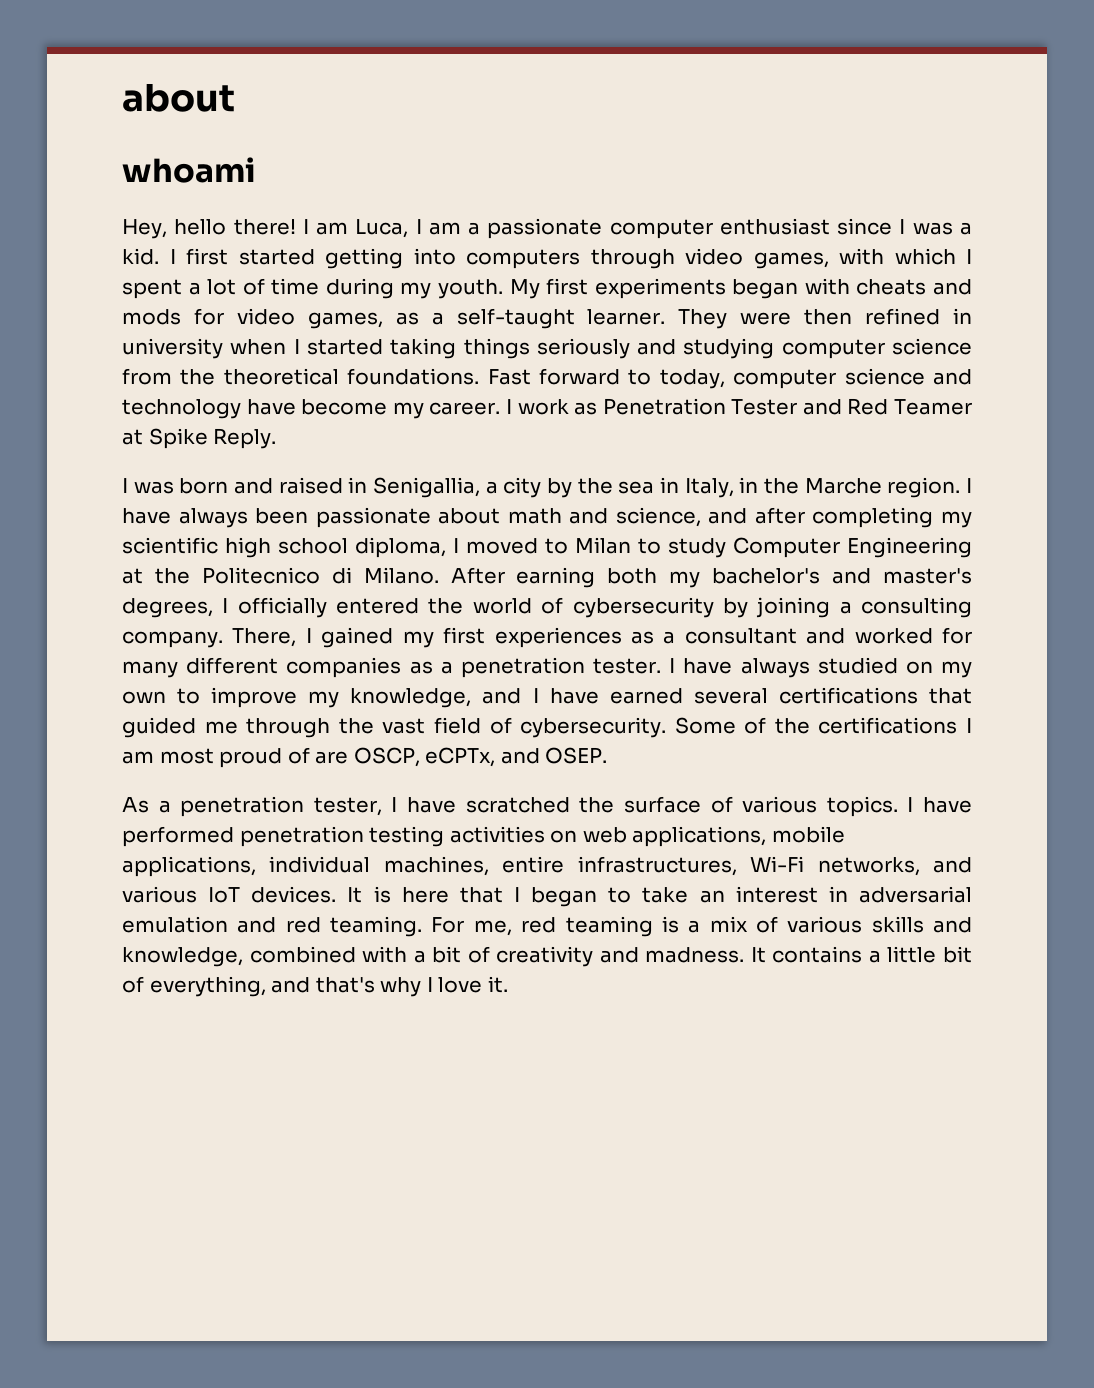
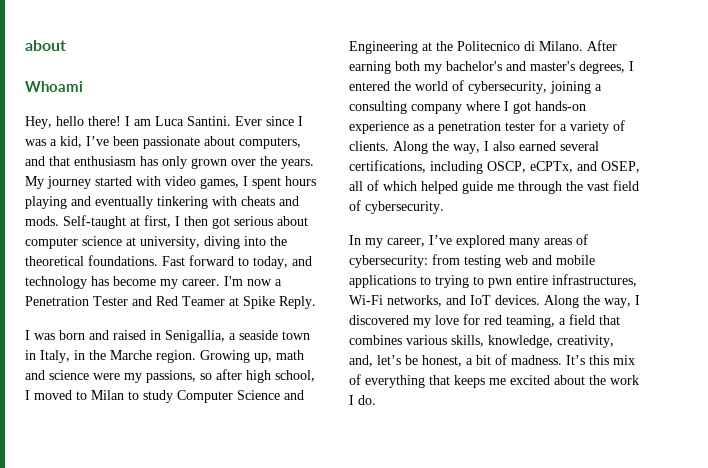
- whoami
+ Whoami
- I am Luca, I am a passionate computer enthusiast since I was a kid. I first started getting into computers through video games, with which I spent a lot of time during my youth. My first experiments began with cheats and mods for video games, as a self-taught learner. They were then refined in university when I started taking things seriously and studying computer science from the theoretical foundations.
+ I am Luca Santini. Ever since I was a kid, I’ve been passionate about computers, and that enthusiasm has only grown over the years. My journey started with video games, I spent hours playing and eventually tinkering with cheats and mods. Self-taught at first, I then got serious about computer science at university, diving into the theoretical foundations.
- Fast forward to today, computer science and technology have become my career.
+ Fast forward to today, and technology has become my career.
- I work as Penetration Tester and Red Teamer at Spike Reply.
+ I'm now a Penetration Tester and Red Teamer at Spike Reply.
- I was born and raised in Senigallia, a city by the sea in Italy, in the Marche region.
+ I was born and raised in Senigallia, a seaside town in Italy, in the Marche region.
- I have always been passionate about math and science, and after completing my scientific high school diploma, I moved to Milan to study Computer Engineering at the Politecnico di Milano.
+ Growing up, math and science were my passions, so after high school, I moved to Milan to study Computer Science and Engineering at the Politecnico di Milano.
- After earning both my bachelor's and master's degrees, I officially entered the world of cybersecurity by joining a consulting company. There, I gained my first experiences as a consultant and worked for many different companies as a penetration tester. I have always studied on my own to improve my knowledge, and I have earned several certifications that guided me through the vast field of cybersecurity. Some of the certifications I am most proud of are OSCP, eCPTx, and OSEP.
- As a penetration tester, I have scratched the surface of various topics. I have performed penetration testing activities on web applications, mobile applications, individual machines, entire infrastructures, Wi-Fi networks, and various IoT devices.
+ After earning both my bachelor's and master's degrees, I entered the world of cybersecurity, joining a consulting company where I got hands-on experience as a penetration tester for a variety of clients. Along the way, I also earned several certifications, including OSCP, eCPTx, and OSEP, all of which helped guide me through the vast field of cybersecurity.
+ In my career, I’ve explored many areas of cybersecurity: from testing web and mobile applications to trying to pwn entire infrastructures, Wi-Fi networks, and IoT devices.
- It is here that I began to take an interest in adversarial emulation and red teaming. For me, red teaming is a mix of various skills and knowledge, combined with a bit of creativity and madness. It contains a little bit of everything, and that's why I love it.
+ Along the way, I discovered my love for red teaming, a field that combines various skills, knowledge, creativity, and, let’s be honest, a bit of madness. It’s this mix of everything that keeps me excited about the work I do.

